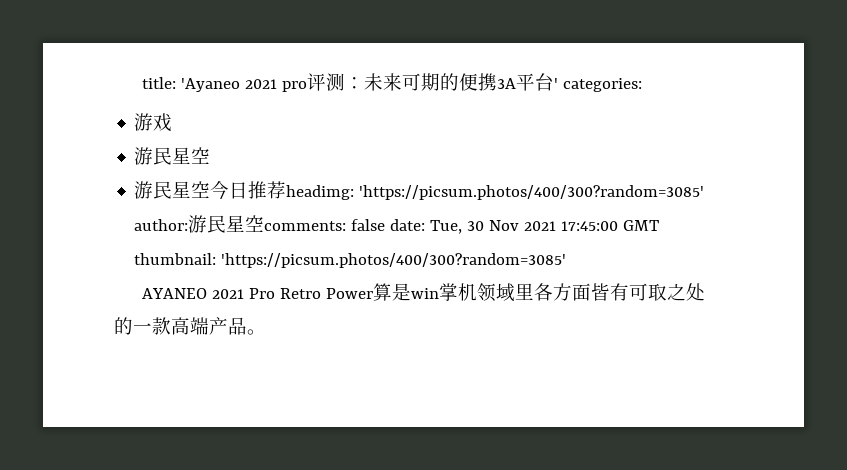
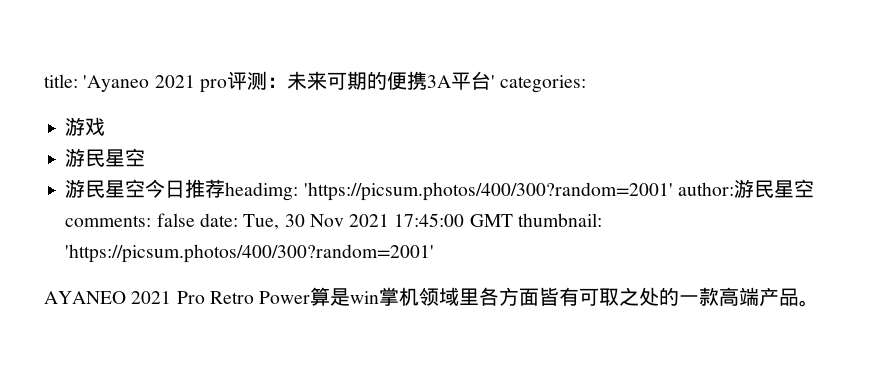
- 游民星空今日推荐headimg: 'https://picsum.photos/400/300?random=3085' author:游民星空comments: false date: Tue, 30 Nov 2021 17:45:00 GMT thumbnail: 'https://picsum.photos/400/300?random=3085'
+ 游民星空今日推荐headimg: 'https://picsum.photos/400/300?random=2001' author:游民星空comments: false date: Tue, 30 Nov 2021 17:45:00 GMT thumbnail: 'https://picsum.photos/400/300?random=2001'

